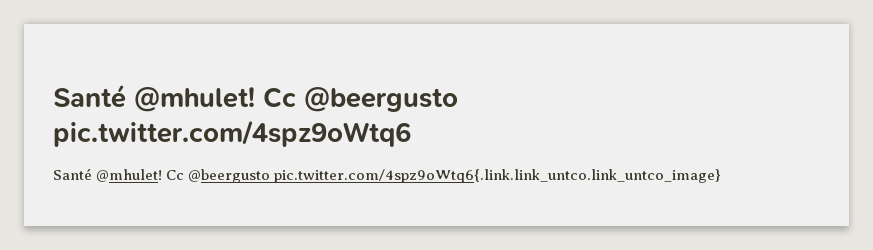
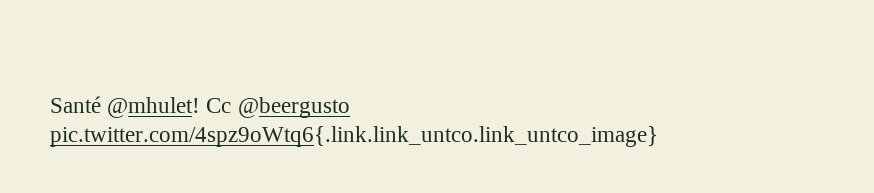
- Santé @mhulet! Cc @beergusto pic.twitter.com/4spz9oWtq6

